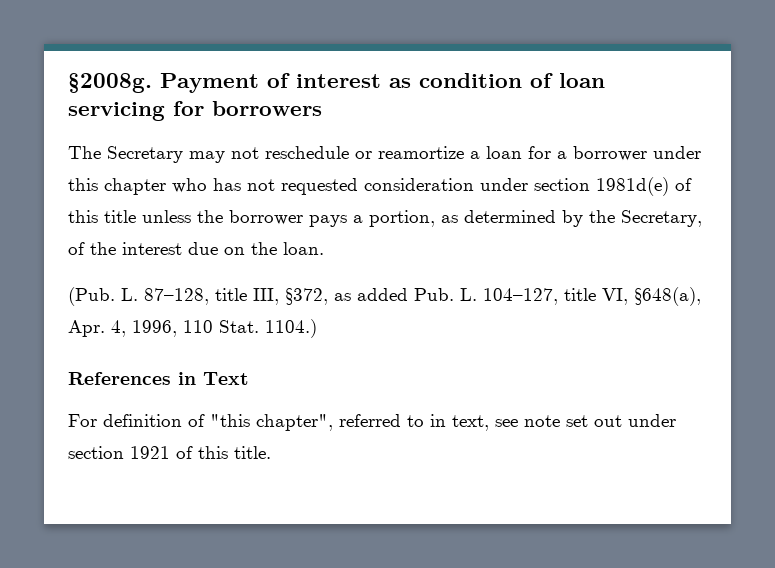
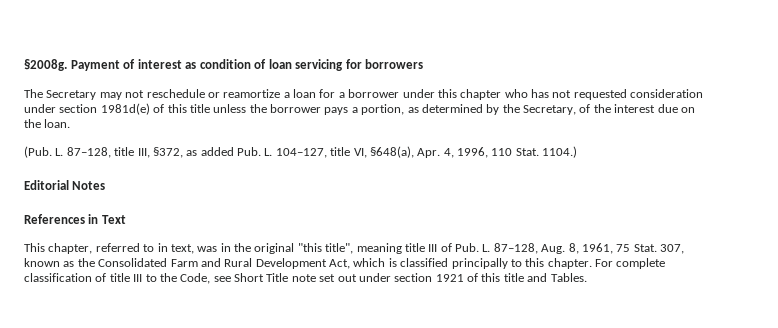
+ Editorial Notes
- For definition of "this chapter", referred to in text, see note set out under section 1921 of this title.
+ This chapter, referred to in text, was in the original "this title", meaning title III of Pub. L. 87–128, Aug. 8, 1961, 75 Stat. 307, known as the Consolidated Farm and Rural Development Act, which is classified principally to this chapter. For complete classification of title III to the Code, see Short Title note set out under section 1921 of this title and Tables.

